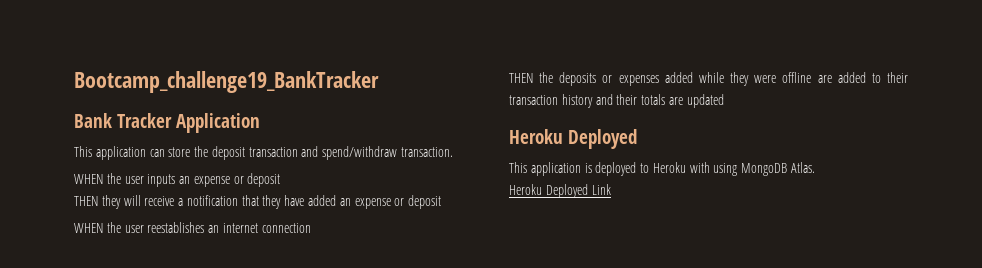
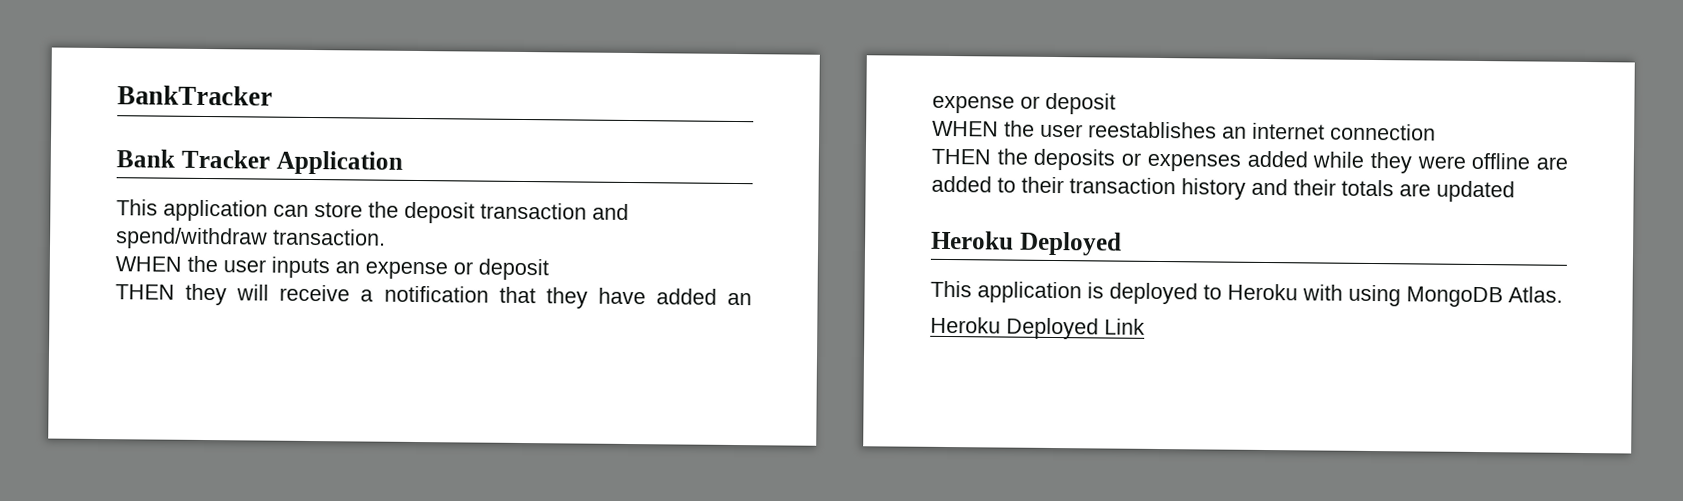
- Bootcamp_challenge19_BankTracker
+ BankTracker

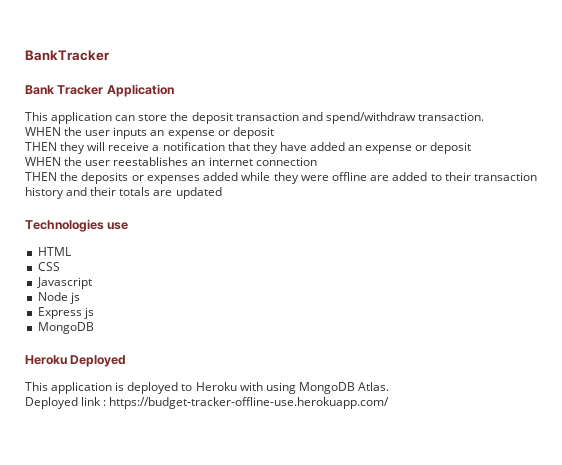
+ Technologies use
+ HTML
+ CSS
+ Javascript
+ Node js
+ Express js
+ MongoDB
- Heroku Deployed Link
+ Deployed link : https://budget-tracker-offline-use.herokuapp.com/

